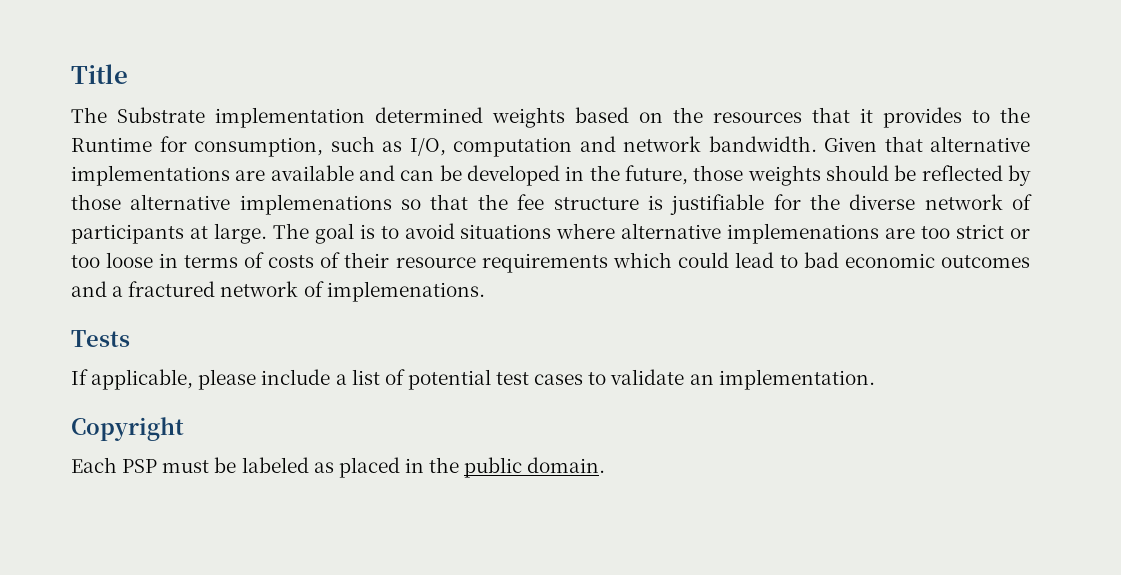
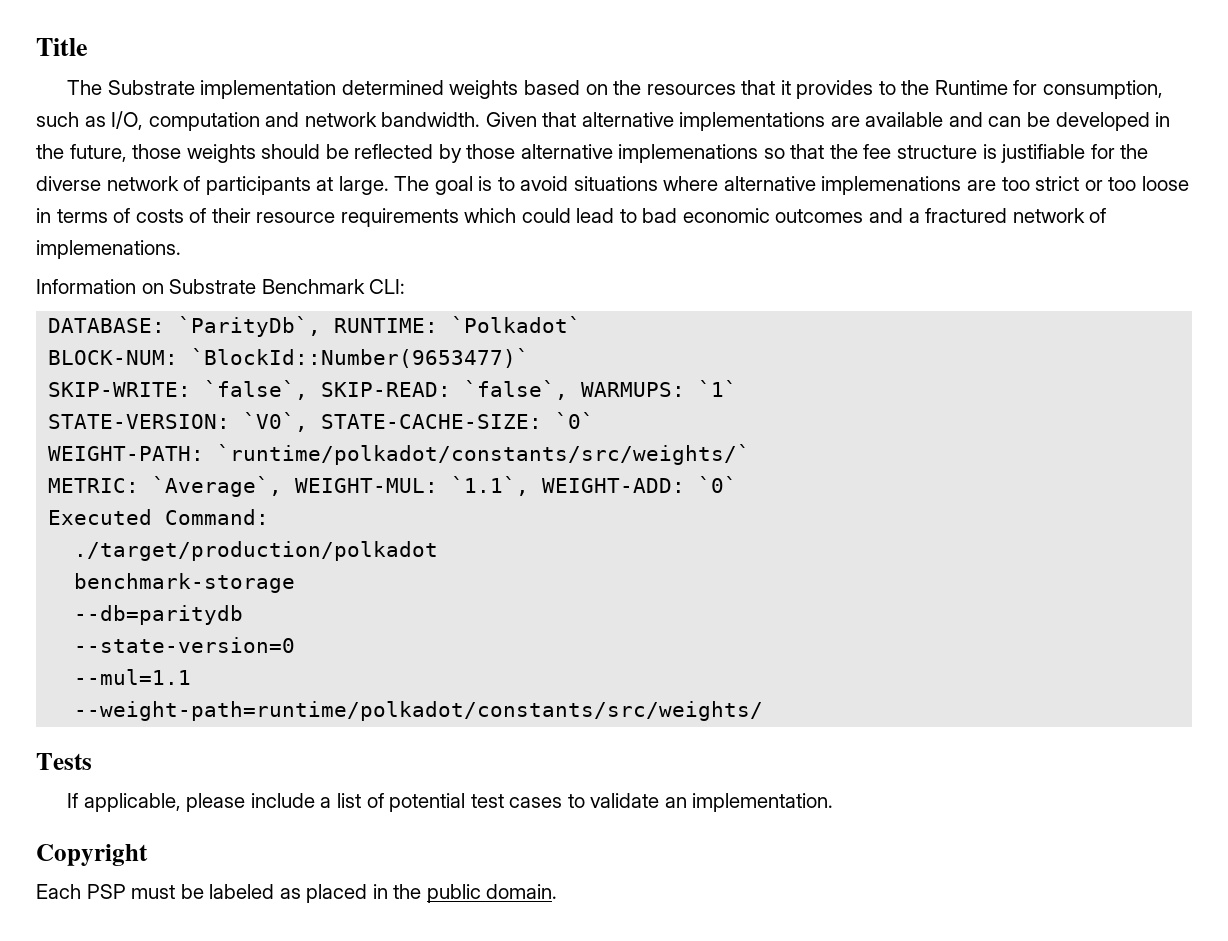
+ Information on Substrate Benchmark CLI:
+ DATABASE: `ParityDb`, RUNTIME: `Polkadot`
+ BLOCK-NUM: `BlockId::Number(9653477)`
+ SKIP-WRITE: `false`, SKIP-READ: `false`, WARMUPS: `1`
+ STATE-VERSION: `V0`, STATE-CACHE-SIZE: `0`
+ WEIGHT-PATH: `runtime/polkadot/constants/src/weights/`
+ METRIC: `Average`, WEIGHT-MUL: `1.1`, WEIGHT-ADD: `0`
+ Executed Command:
+ ./target/production/polkadot
+ benchmark-storage
+ --db=paritydb
+ --state-version=0
+ --mul=1.1
+ --weight-path=runtime/polkadot/constants/src/weights/

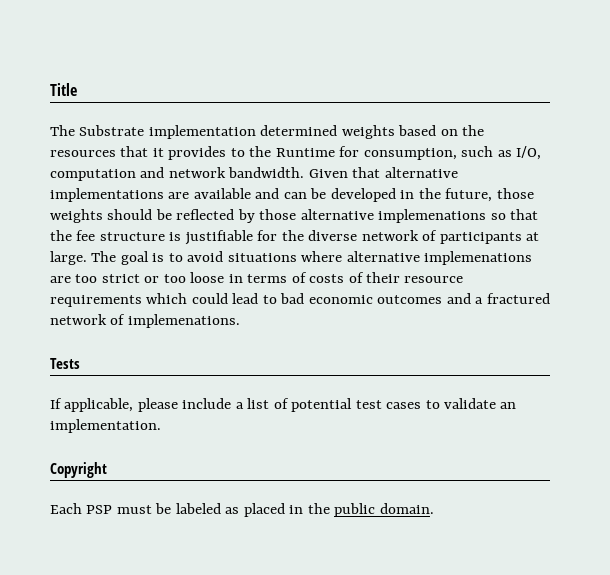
- Information on Substrate Benchmark CLI:
- DATABASE: `ParityDb`, RUNTIME: `Polkadot`
- BLOCK-NUM: `BlockId::Number(9653477)`
- SKIP-WRITE: `false`, SKIP-READ: `false`, WARMUPS: `1`
- STATE-VERSION: `V0`, STATE-CACHE-SIZE: `0`
- WEIGHT-PATH: `runtime/polkadot/constants/src/weights/`
- METRIC: `Average`, WEIGHT-MUL: `1.1`, WEIGHT-ADD: `0`
- Executed Command:
- ./target/production/polkadot
- benchmark-storage
- --db=paritydb
- --state-version=0
- --mul=1.1
- --weight-path=runtime/polkadot/constants/src/weights/

